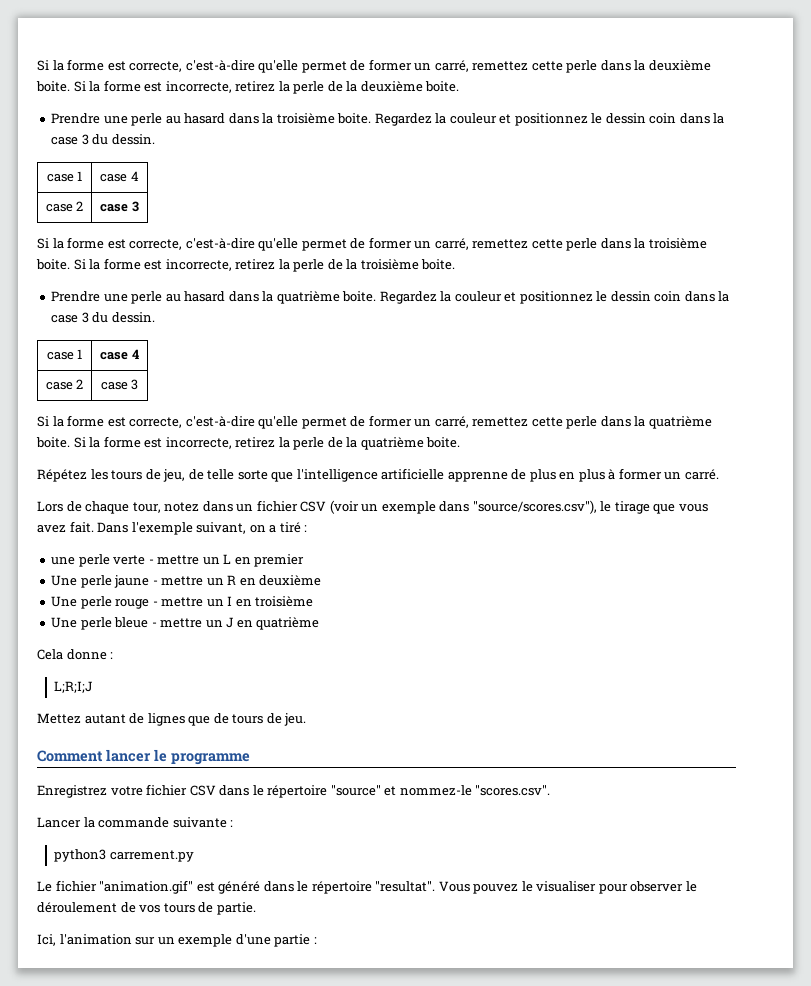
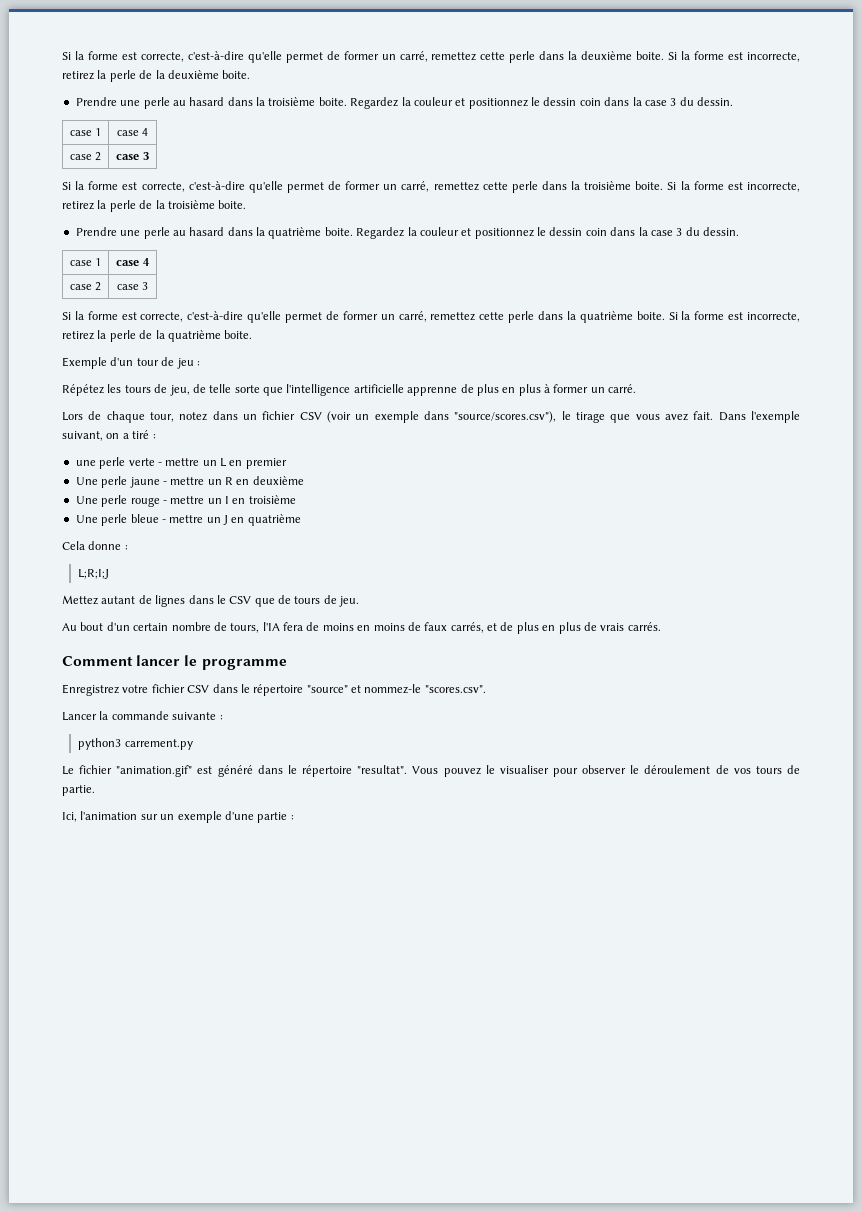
+ Exemple d'un tour de jeu :
- Mettez autant de lignes que de tours de jeu.
+ Mettez autant de lignes dans le CSV que de tours de jeu.
+ Au bout d'un certain nombre de tours, l'IA fera de moins en moins de faux carrés, et de plus en plus de vrais carrés.

